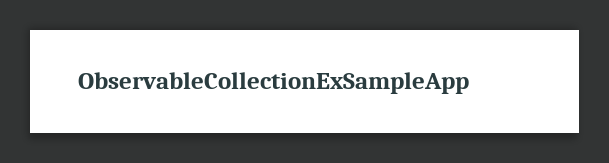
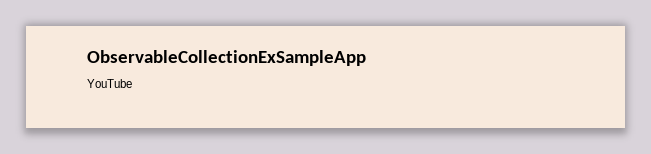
+ YouTube

